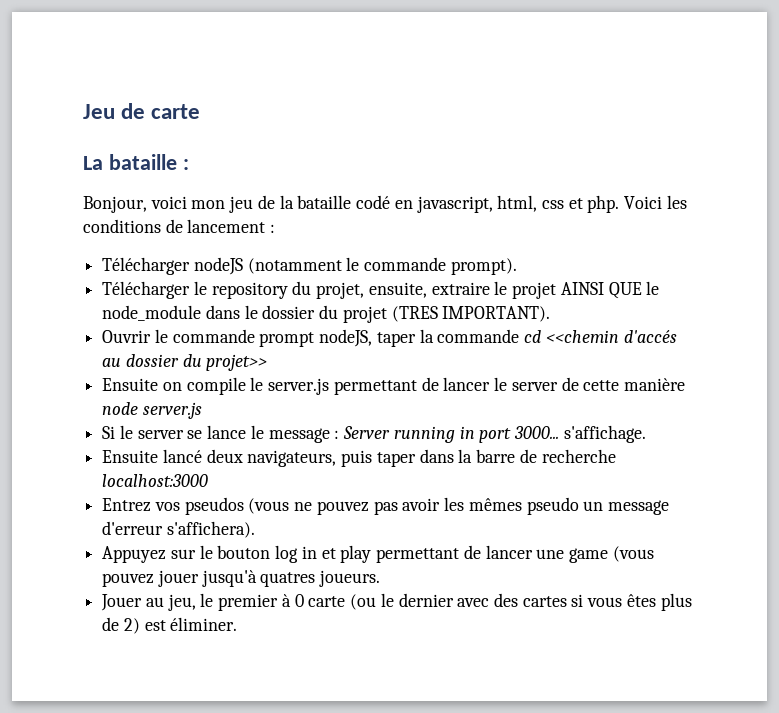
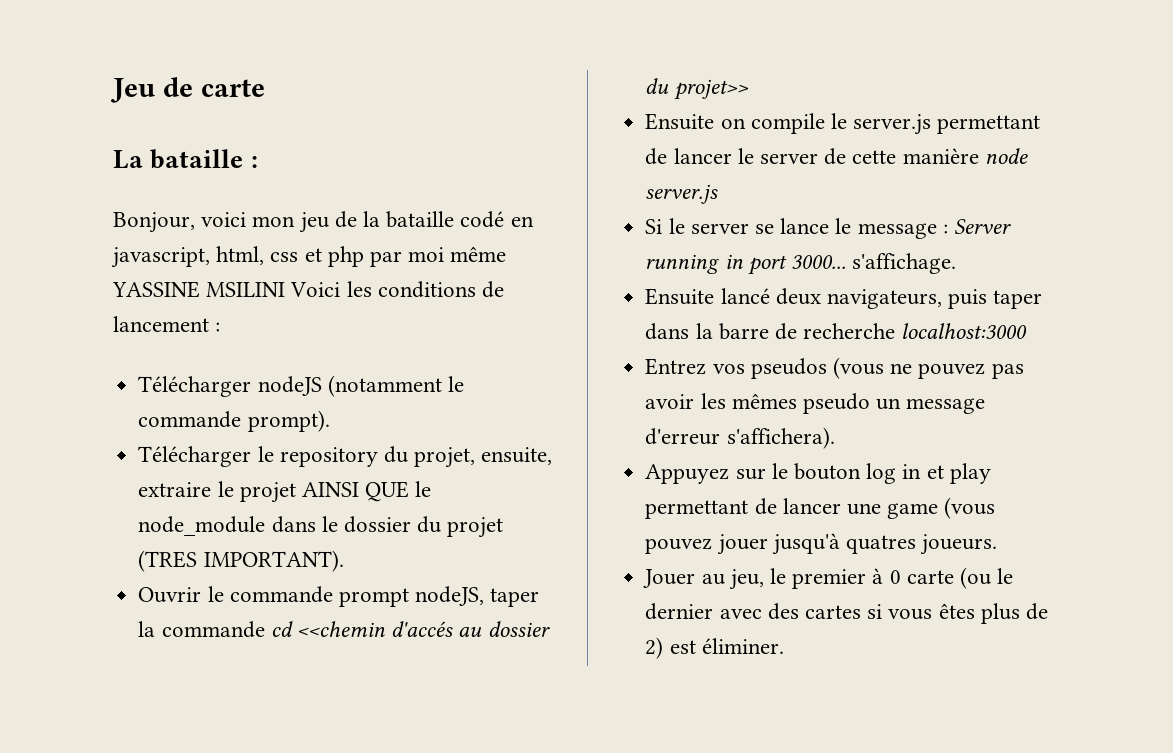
- Bonjour, voici mon jeu de la bataille codé en javascript, html, css et php. Voici les conditions de lancement :
+ Bonjour, voici mon jeu de la bataille codé en javascript, html, css et php par moi même YASSINE MSILINI Voici les conditions de lancement :

